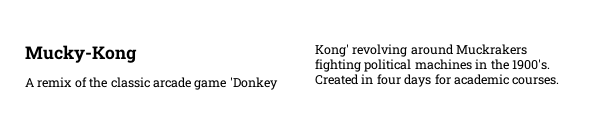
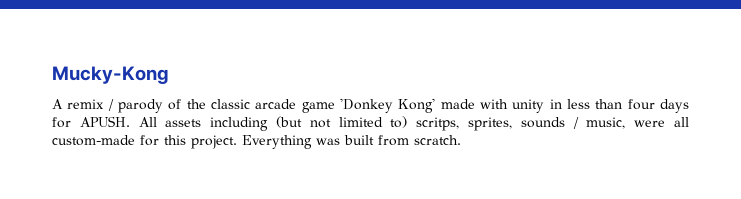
- A remix of the classic arcade game 'Donkey Kong' revolving around Muckrakers fighting political machines in the 1900's. Created in four days for academic courses.
+ A remix / parody of the classic arcade game 'Donkey Kong' made with unity in less than four days for APUSH. All assets including (but not limited to) scritps, sprites, sounds / music, were all custom-made for this project. Everything was built from scratch.

